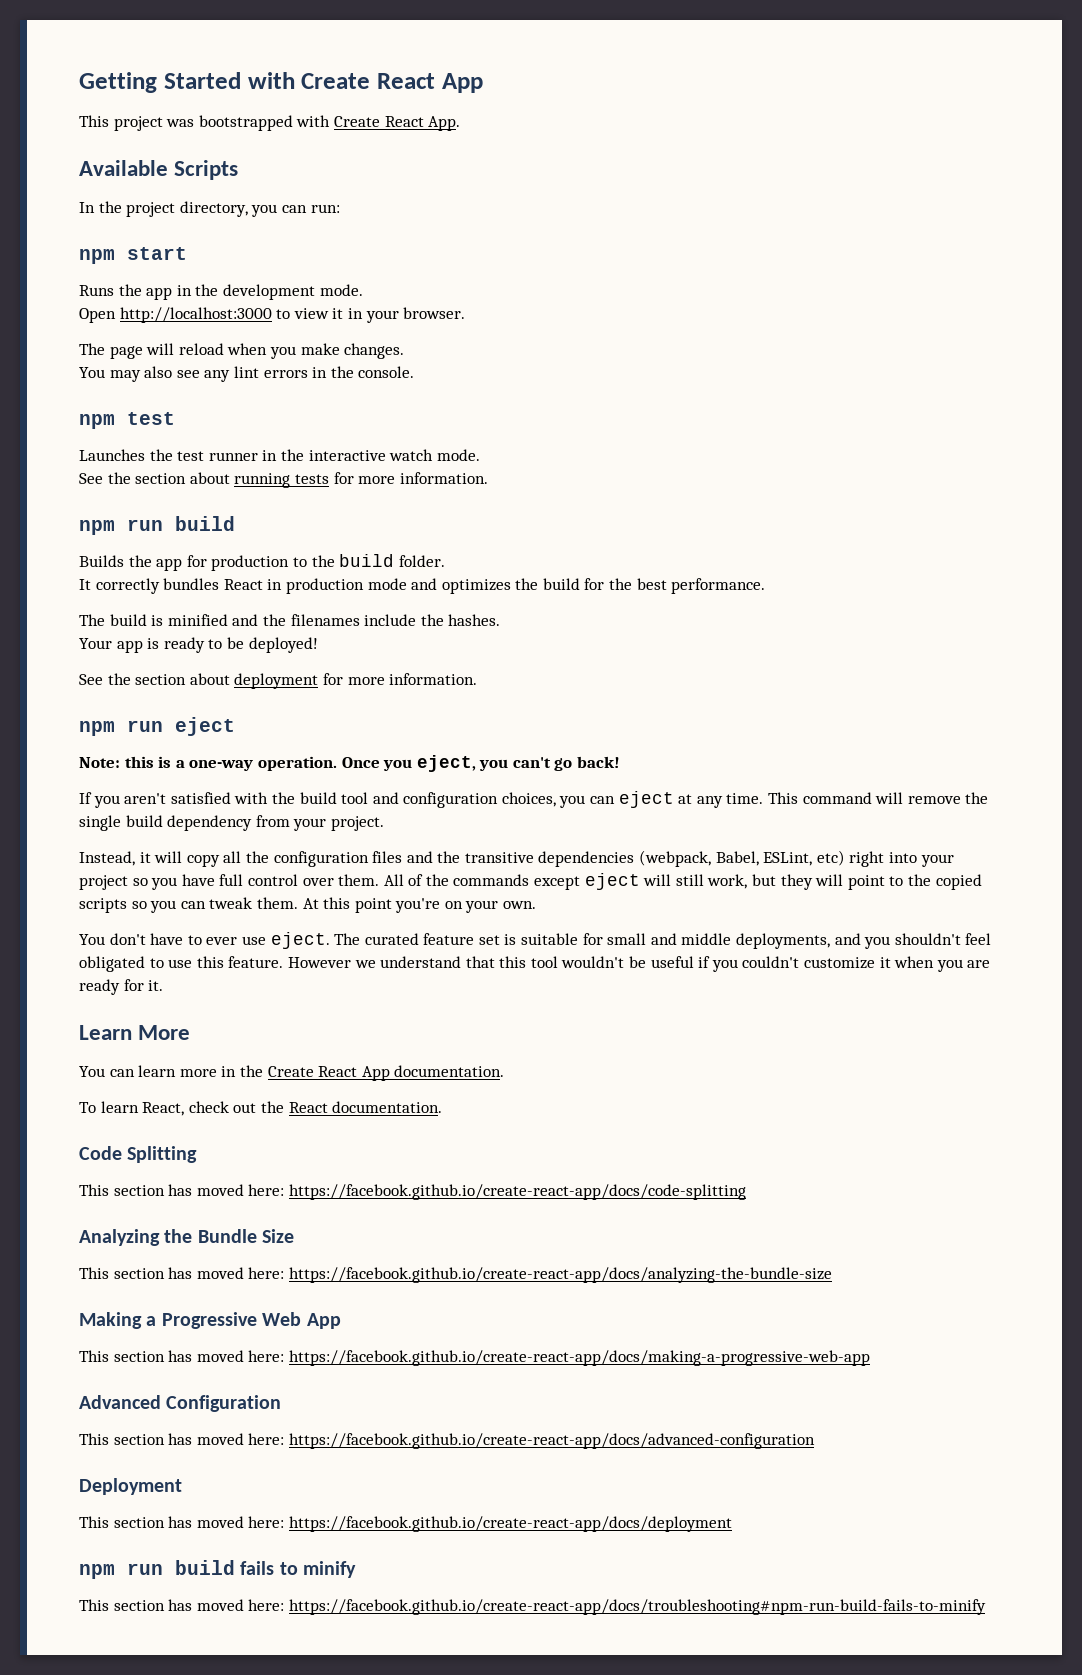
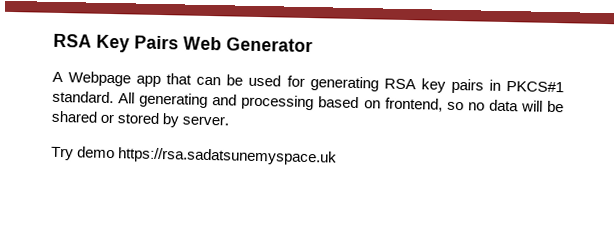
- Getting Started with Create React App
- This project was bootstrapped with Create React App.
- Available Scripts
- In the project directory, you can run:
- npm start
- Runs the app in the development mode.
- Open http://localhost:3000 to view it in your browser.
- The page will reload when you make changes.
- You may also see any lint errors in the console.
- npm test
- Launches the test runner in the interactive watch mode.
- See the section about running tests for more information.
- npm run build
- Builds the app for production to the build folder.
- It correctly bundles React in production mode and optimizes the build for the best performance.
- The build is minified and the filenames include the hashes.
- Your app is ready to be deployed!
- See the section about deployment for more information.
- npm run eject
- Note: this is a one-way operation. Once you eject, you can't go back!
- If you aren't satisfied with the build tool and configuration choices, you can eject at any time. This command will remove the single build dependency from your project.
- Instead, it will copy all the configuration files and the transitive dependencies (webpack, Babel, ESLint, etc) right into your project so you have full control over them. All of the commands except eject will still work, but they will point to the copied scripts so you can tweak them. At this point you're on your own.
- You don't have to ever use eject. The curated feature set is suitable for small and middle deployments, and you shouldn't feel obligated to use this feature. However we understand that this tool wouldn't be useful if you couldn't customize it when you are ready for it.
- Learn More
- You can learn more in the Create React App documentation.
- To learn React, check out the React documentation.
- Code Splitting
- This section has moved here: https://facebook.github.io/create-react-app/docs/code-splitting
- Analyzing the Bundle Size
- This section has moved here: https://facebook.github.io/create-react-app/docs/analyzing-the-bundle-size
- Making a Progressive Web App
- This section has moved here: https://facebook.github.io/create-react-app/docs/making-a-progressive-web-app
- Advanced Configuration
- This section has moved here: https://facebook.github.io/create-react-app/docs/advanced-configuration
- Deployment
- This section has moved here: https://facebook.github.io/create-react-app/docs/deployment
- npm run build fails to minify
- This section has moved here: https://facebook.github.io/create-react-app/docs/troubleshooting#npm-run-build-fails-to-minify
+ RSA Key Pairs Web Generator
+ A Webpage app that can be used for generating RSA key pairs in PKCS#1 standard. All generating and processing based on frontend, so no data will be shared or stored by server.
+ Try demo https://rsa.sadatsunemyspace.uk

